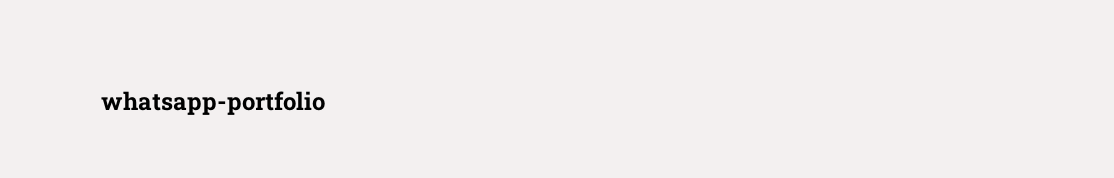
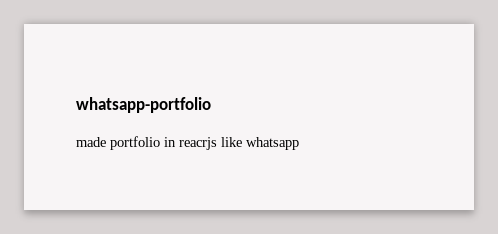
+ made portfolio in reacrjs like whatsapp

